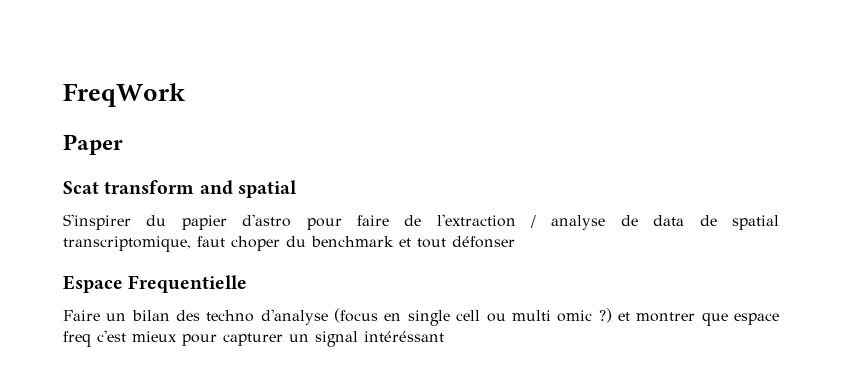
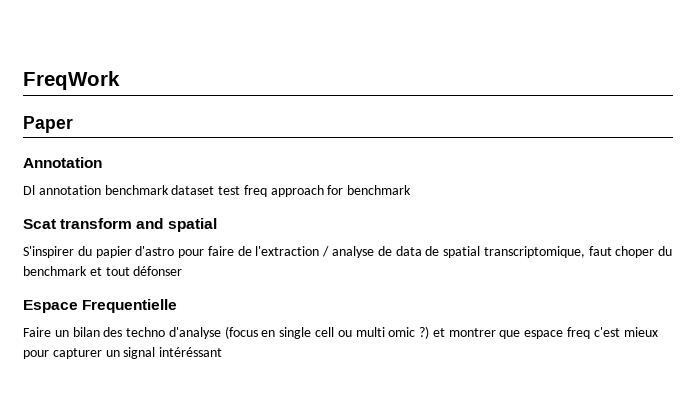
+ Annotation
+ Dl annotation benchmark dataset test freq approach for benchmark

